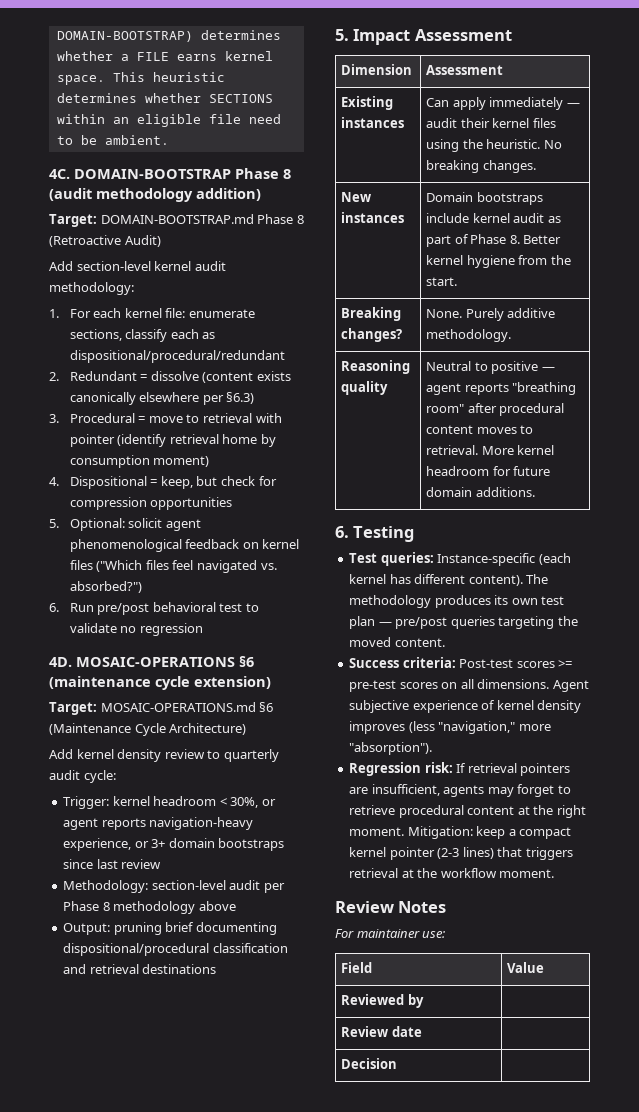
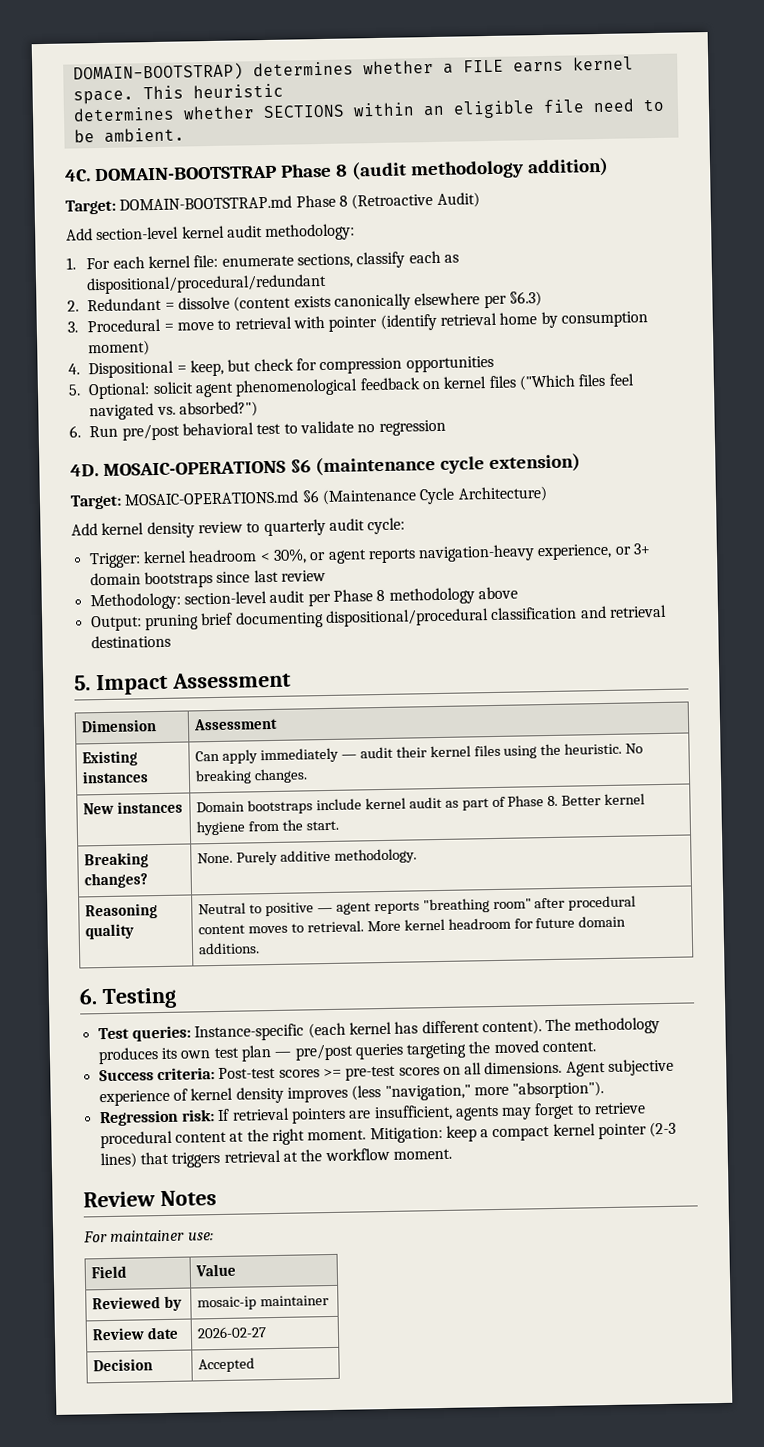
- Reviewed by |
+ Reviewed by | mosaic-ip maintainer
- Review date |
+ Review date | 2026-02-27
- Decision |
+ Decision | Accepted

